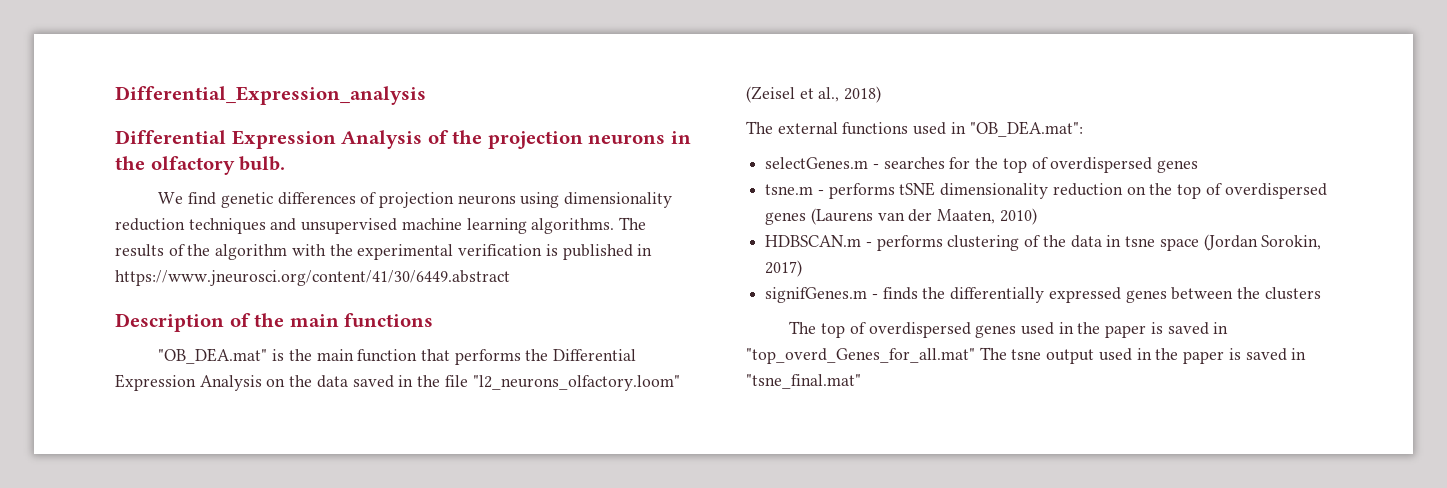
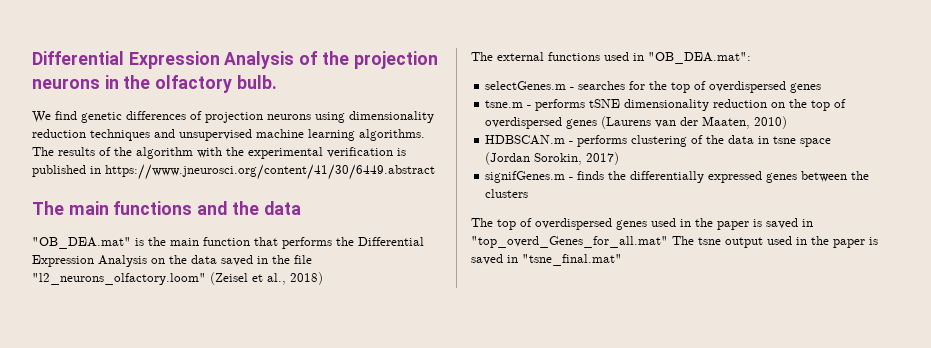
- Differential_Expression_analysis
- Description of the main functions
+ The main functions and the data

